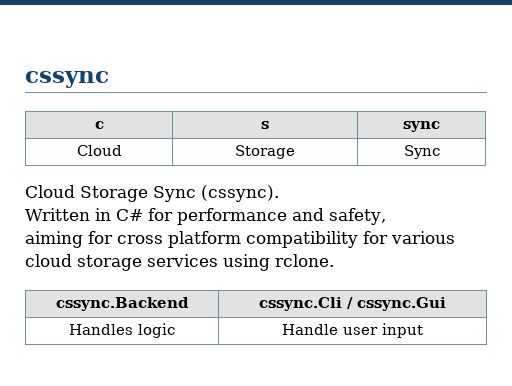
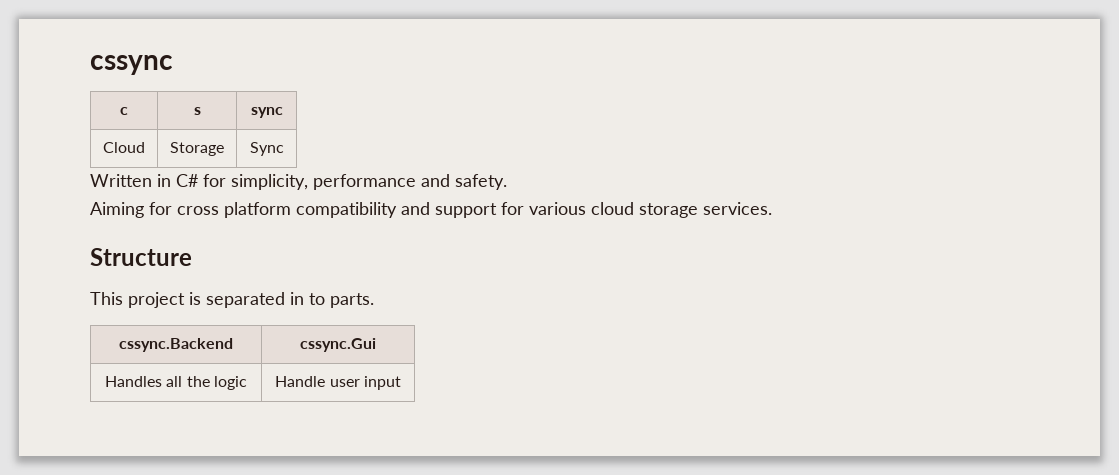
- Cloud Storage Sync (cssync).
- Written in C# for performance and safety,
- aiming for cross platform compatibility for various cloud storage services using rclone.
+ Written in C# for simplicity, performance and safety.
+ Aiming for cross platform compatibility and support for various cloud storage services.
+ Structure
+ This project is separated in to parts.
- cssync.Backend | cssync.Cli / cssync.Gui
+ cssync.Backend | cssync.Gui
- Handles logic | Handle user input
+ Handles all the logic | Handle user input

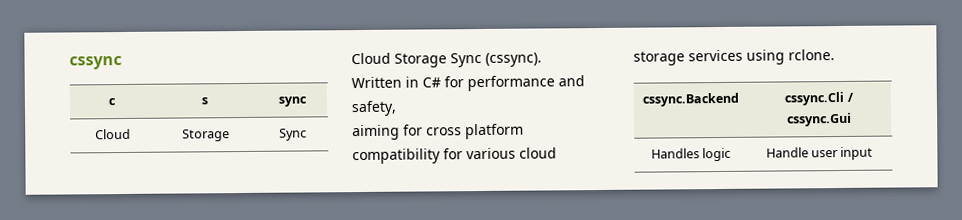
+ Cloud Storage Sync (cssync).
- Written in C# for simplicity, performance and safety.
- Aiming for cross platform compatibility and support for various cloud storage services.
- Structure
- This project is separated in to parts.
+ Written in C# for performance and safety,
+ aiming for cross platform compatibility for various cloud storage services using rclone.
- cssync.Backend | cssync.Gui
+ cssync.Backend | cssync.Cli / cssync.Gui
- Handles all the logic | Handle user input
+ Handles logic | Handle user input

